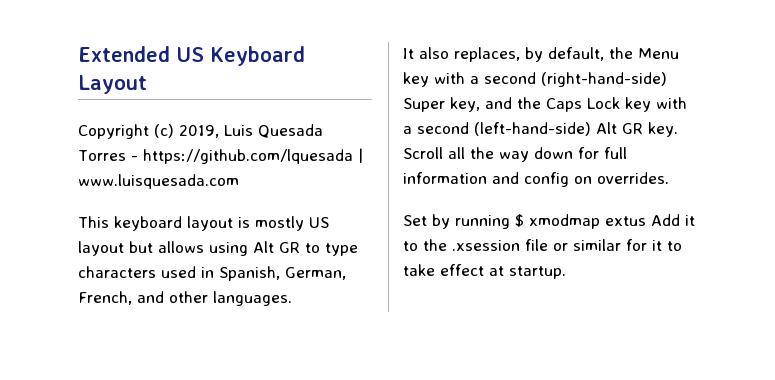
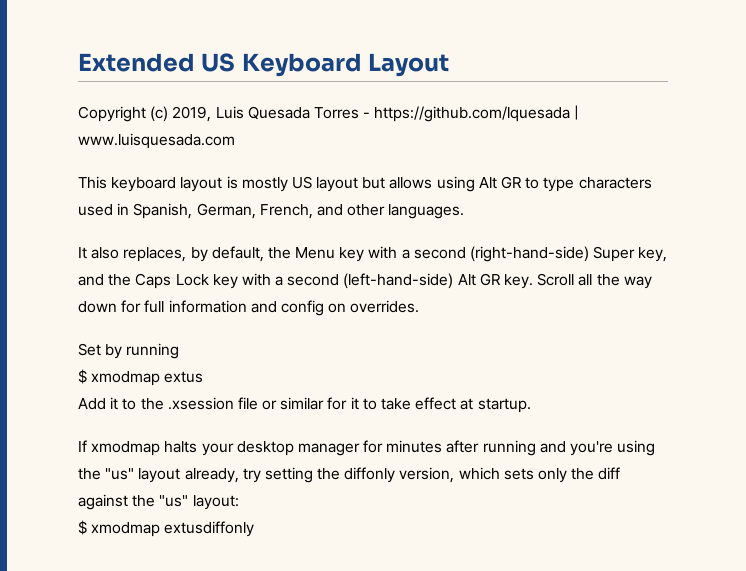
- Set by running $ xmodmap extus Add it to the .xsession file or similar for it to take effect at startup.
+ Set by running
+ $ xmodmap extus
+ Add it to the .xsession file or similar for it to take effect at startup.
+ If xmodmap halts your desktop manager for minutes after running and you're using the "us" layout already, try setting the diffonly version, which sets only the diff against the "us" layout:
+ $ xmodmap extusdiffonly

